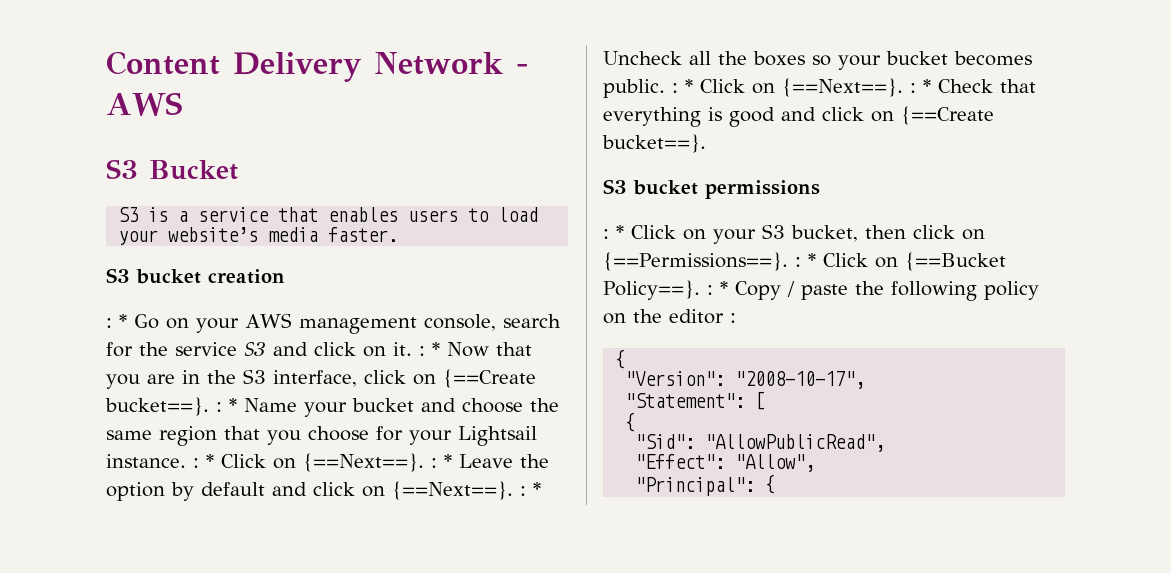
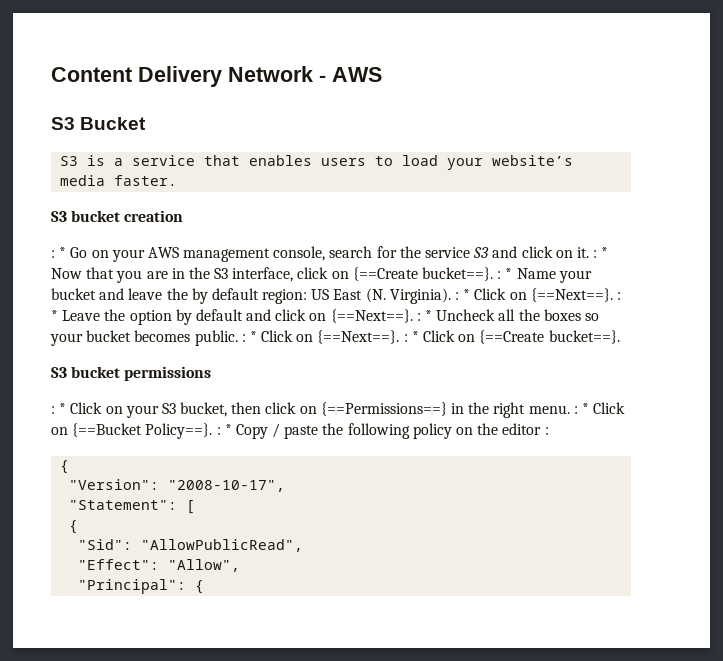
- * Name your bucket and choose the same region that you choose for your Lightsail instance. :
+ * Name your bucket and leave the by default region: US East (N. Virginia). :
- * Check that everything is good and click on {==Create bucket==}.
+ * Click on {==Create bucket==}.
- : * Click on your S3 bucket, then click on {==Permissions==}. : * Click on {==Bucket Policy==}. : * Copy / paste the following policy on the editor :
+ : * Click on your S3 bucket, then click on {==Permissions==} in the right menu. : * Click on {==Bucket Policy==}. : * Copy / paste the following policy on the editor :

